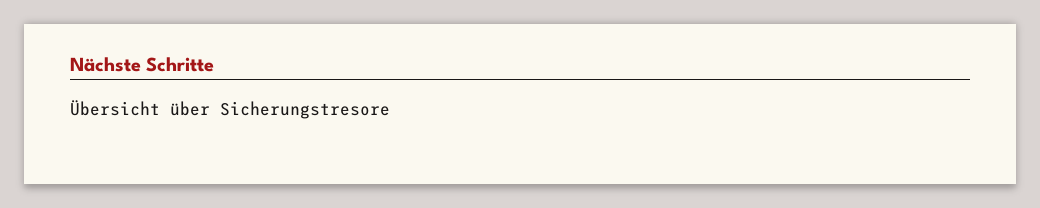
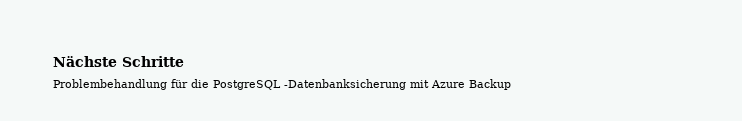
- Übersicht über Sicherungstresore
+ Problembehandlung für die PostgreSQL -Datenbanksicherung mit Azure Backup

